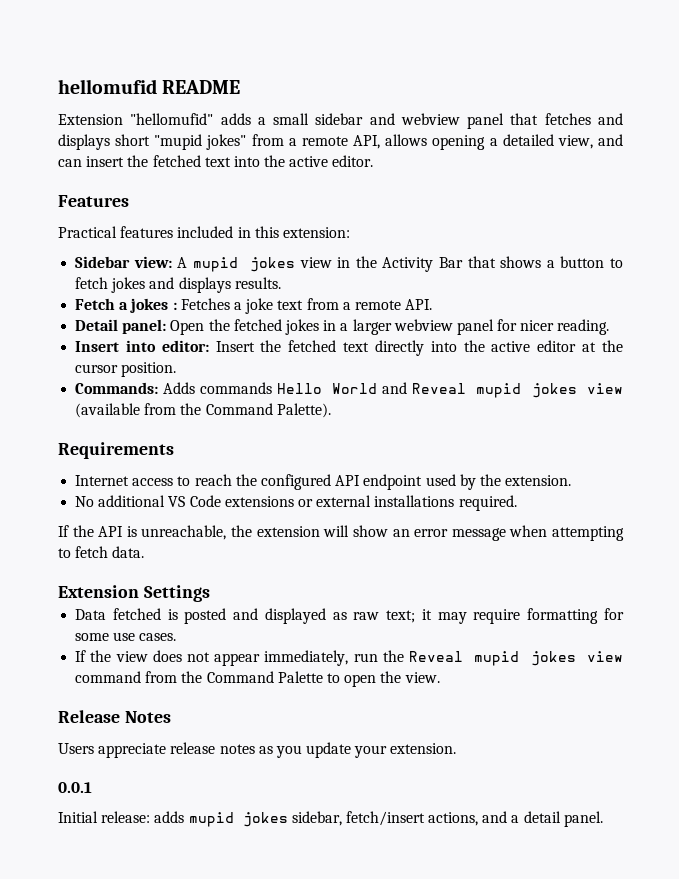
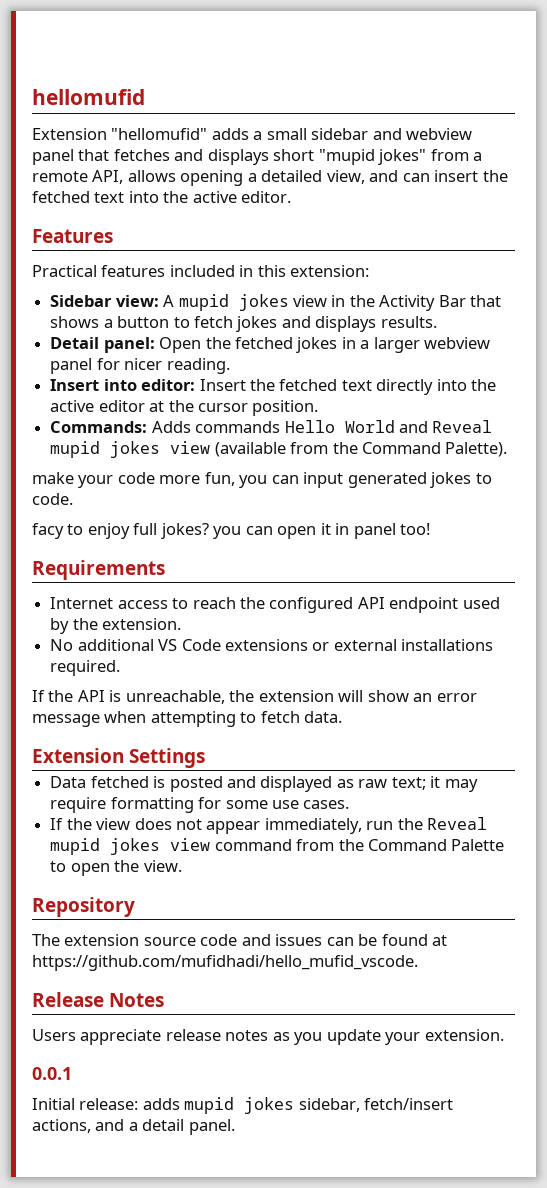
- hellomufid README
+ hellomufid
- Fetch a jokes : Fetches a joke text from a remote API.
+ make your code more fun, you can input generated jokes to code.
+ facy to enjoy full jokes? you can open it in panel too!
+ Repository
+ The extension source code and issues can be found at https://github.com/mufidhadi/hello_mufid_vscode.

